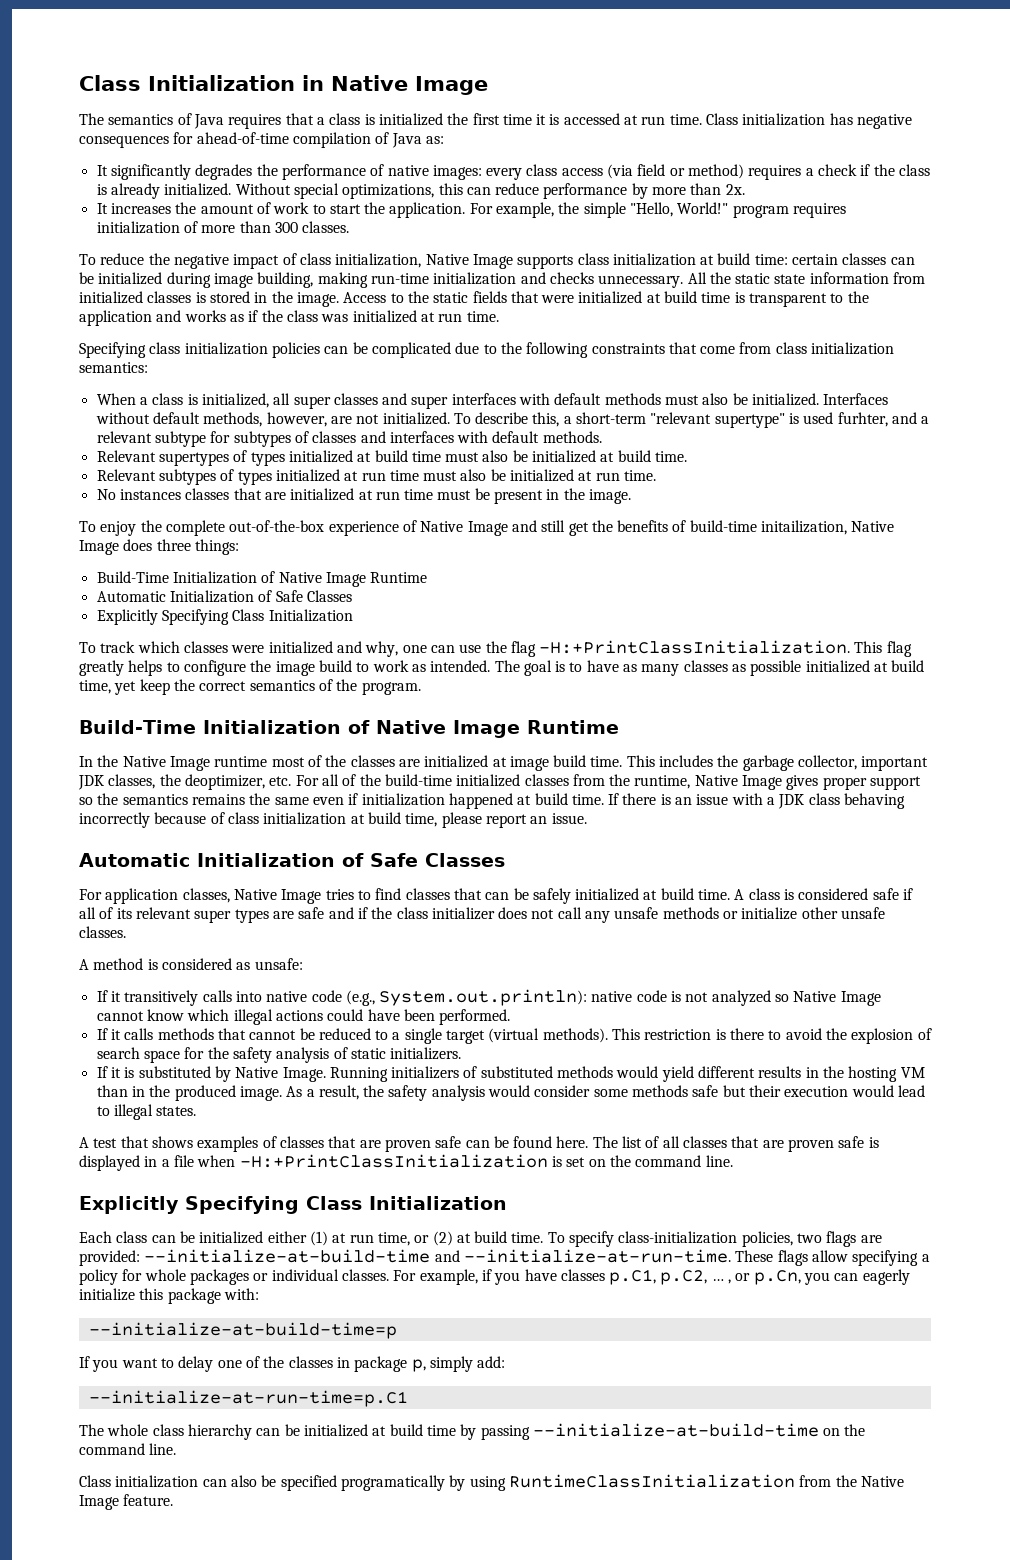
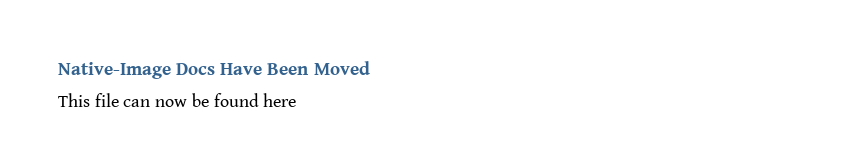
- Class Initialization in Native Image
- The semantics of Java requires that a class is initialized the first time it is accessed at run time. Class initialization has negative consequences for ahead-of-time compilation of Java as:
- It significantly degrades the performance of native images: every class access (via field or method) requires a check if the class is already initialized. Without special optimizations, this can reduce performance by more than 2x.
- It increases the amount of work to start the application. For example, the simple "Hello, World!" program requires initialization of more than 300 classes.
- To reduce the negative impact of class initialization, Native Image supports class initialization at build time: certain classes can be initialized during image building, making run-time initialization and checks unnecessary. All the static state information from initialized classes is stored in the image. Access to the static fields that were initialized at build time is transparent to the application and works as if the class was initialized at run time.
- Specifying class initialization policies can be complicated due to the following constraints that come from class initialization semantics:
- When a class is initialized, all super classes and super interfaces with default methods must also be initialized. Interfaces without default methods, however, are not initialized. To describe this, a short-term "relevant supertype" is used furhter, and a relevant subtype for subtypes of classes and interfaces with default methods.
- Relevant supertypes of types initialized at build time must also be initialized at build time.
- Relevant subtypes of types initialized at run time must also be initialized at run time.
- No instances classes that are initialized at run time must be present in the image.
- To enjoy the complete out-of-the-box experience of Native Image and still get the benefits of build-time initailization, Native Image does three things:
- Build-Time Initialization of Native Image Runtime
- Automatic Initialization of Safe Classes
- Explicitly Specifying Class Initialization
- To track which classes were initialized and why, one can use the flag -H:+PrintClassInitialization. This flag greatly helps to configure the image build to work as intended. The goal is to have as many classes as possible initialized at build time, yet keep the correct semantics of the program.
- Build-Time Initialization of Native Image Runtime
- In the Native Image runtime most of the classes are initialized at image build time. This includes the garbage collector, important JDK classes, the deoptimizer, etc. For all of the build-time initialized classes from the runtime, Native Image gives proper support so the semantics remains the same even if initialization happened at build time. If there is an issue with a JDK class behaving incorrectly because of class initialization at build time, please report an issue.
- Automatic Initialization of Safe Classes
- For application classes, Native Image tries to find classes that can be safely initialized at build time. A class is considered safe if all of its relevant super types are safe and if the class initializer does not call any unsafe methods or initialize other unsafe classes.
- A method is considered as unsafe:
- If it transitively calls into native code (e.g., System.out.println): native code is not analyzed so Native Image cannot know which illegal actions could have been performed.
- If it calls methods that cannot be reduced to a single target (virtual methods). This restriction is there to avoid the explosion of search space for the safety analysis of static initializers.
- If it is substituted by Native Image. Running initializers of substituted methods would yield different results in the hosting VM than in the produced image. As a result, the safety analysis would consider some methods safe but their execution would lead to illegal states.
- A test that shows examples of classes that are proven safe can be found here. The list of all classes that are proven safe is displayed in a file when -H:+PrintClassInitialization is set on the command line.
- Explicitly Specifying Class Initialization
- Each class can be initialized either (1) at run time, or (2) at build time. To specify class-initialization policies, two flags are provided: --initialize-at-build-time and --initialize-at-run-time. These flags allow specifying a policy for whole packages or individual classes. For example, if you have classes p.C1, p.C2, … , or p.Cn, you can eagerly initialize this package with:
- --initialize-at-build-time=p
- If you want to delay one of the classes in package p, simply add:
- --initialize-at-run-time=p.C1
- The whole class hierarchy can be initialized at build time by passing --initialize-at-build-time on the command line.
- Class initialization can also be specified programatically by using RuntimeClassInitialization from the Native Image feature.
+ Native-Image Docs Have Been Moved
+ This file can now be found here

